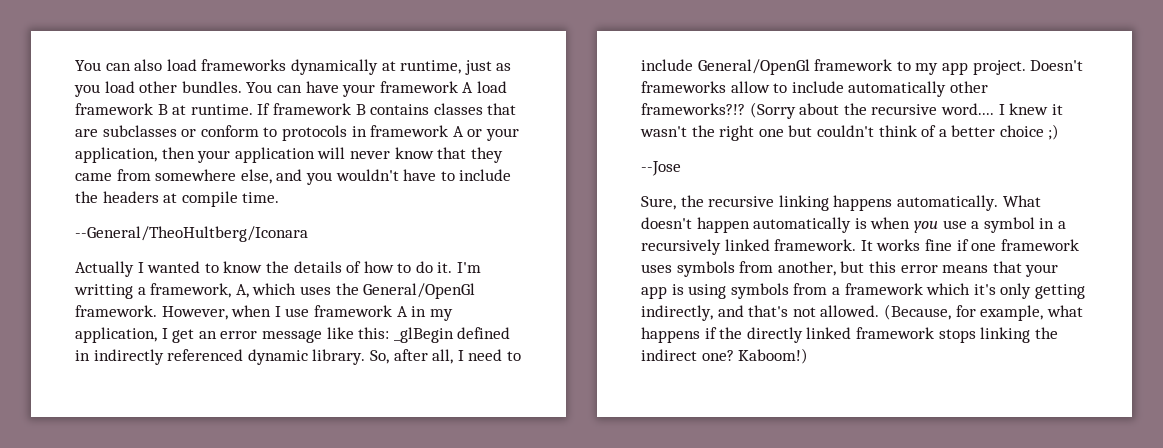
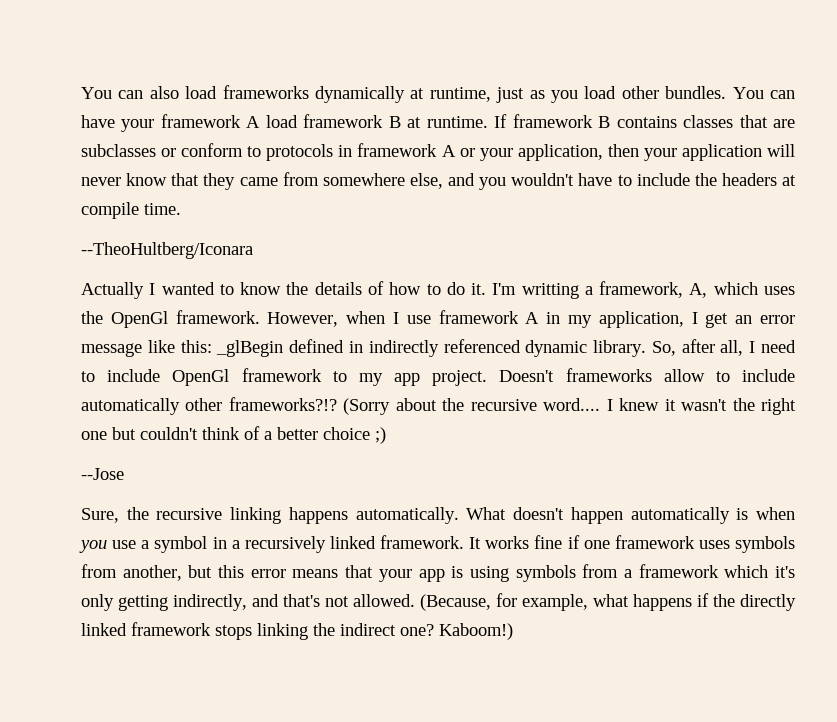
- --General/TheoHultberg/Iconara
+ --TheoHultberg/Iconara
- I'm writting a framework, A, which uses the General/OpenGl framework.
+ I'm writting a framework, A, which uses the OpenGl framework.
- So, after all, I need to include General/OpenGl framework to my app project.
+ So, after all, I need to include OpenGl framework to my app project.

